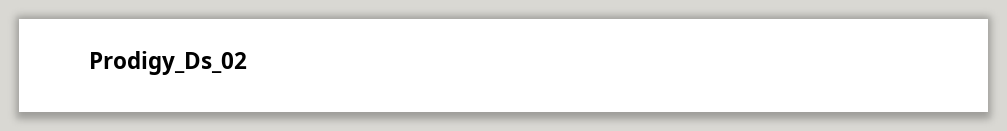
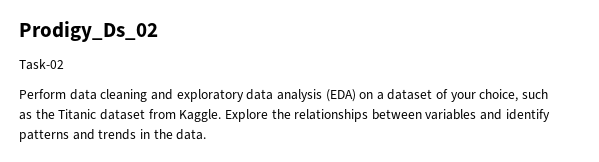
+ Task-02
+ Perform data cleaning and exploratory data analysis (EDA) on a dataset of your choice, such as the Titanic dataset from Kaggle. Explore the relationships between variables and identify patterns and trends in the data.

